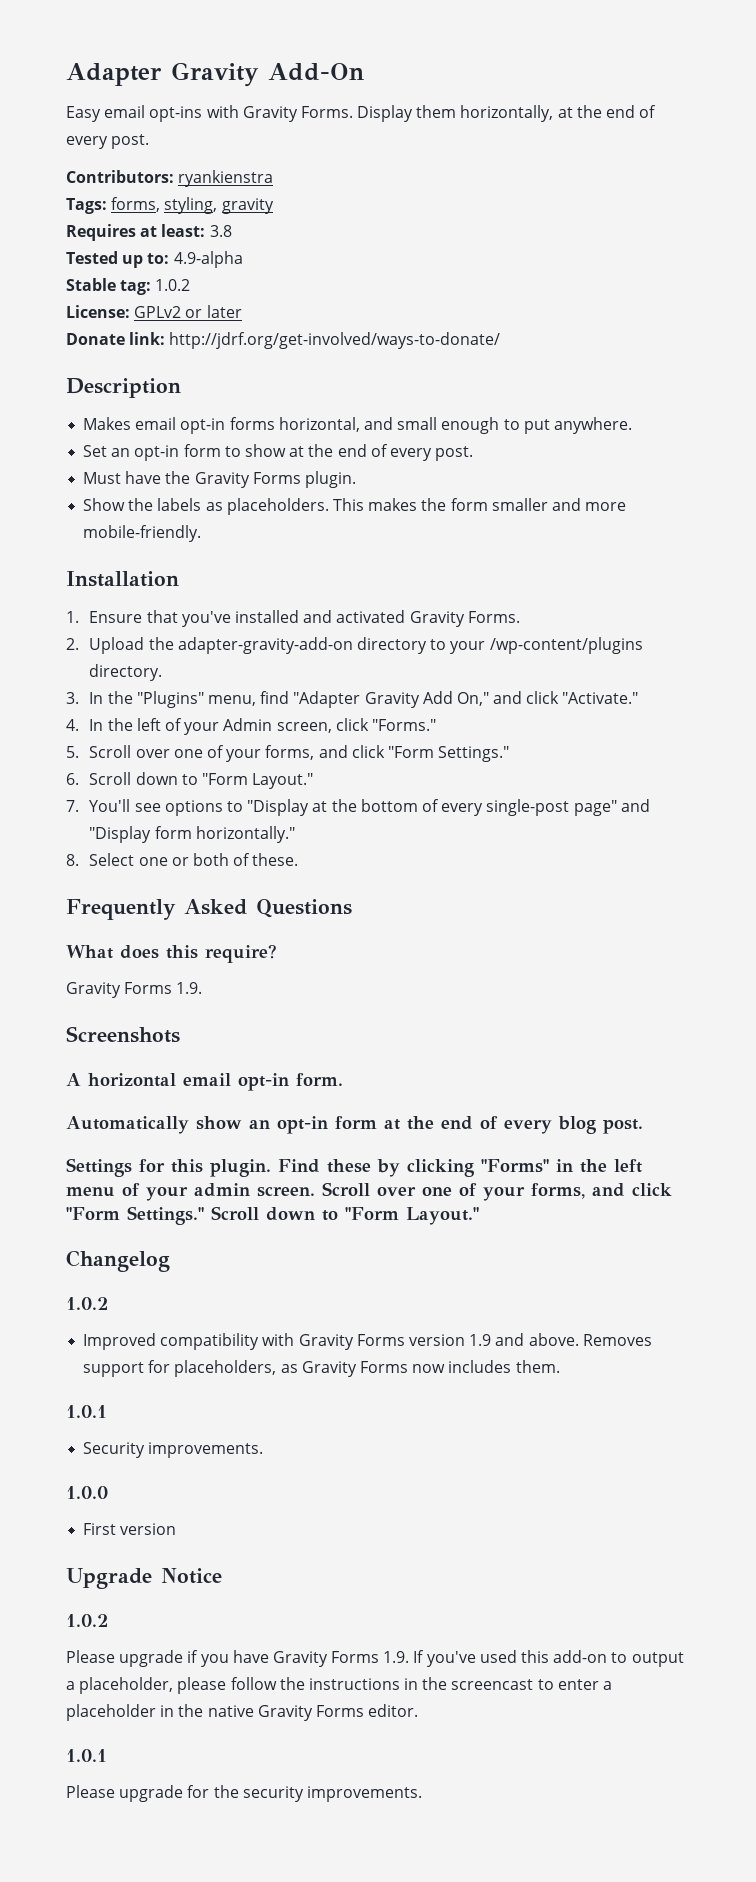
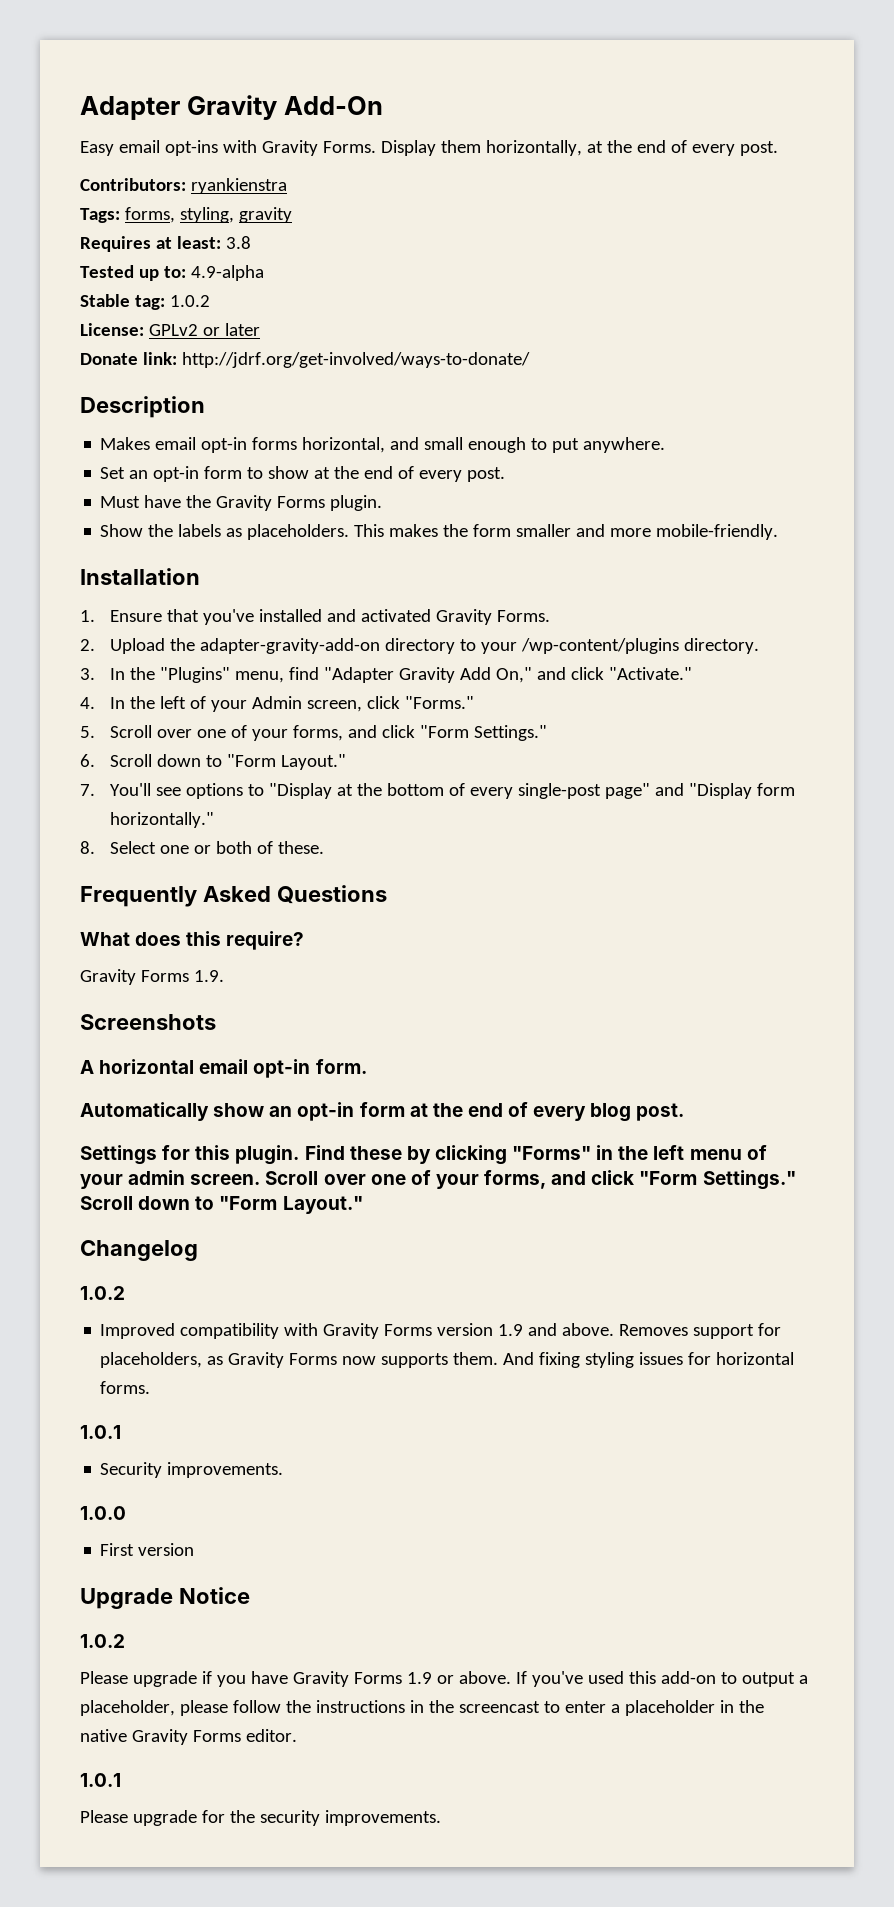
- Removes support for placeholders, as Gravity Forms now includes them.
+ Removes support for placeholders, as Gravity Forms now supports them. And fixing styling issues for horizontal forms.
- Please upgrade if you have Gravity Forms 1.9. If you've used this add-on to output a placeholder, please follow the instructions in the screencast to enter a placeholder in the native Gravity Forms editor.
+ Please upgrade if you have Gravity Forms 1.9 or above. If you've used this add-on to output a placeholder, please follow the instructions in the screencast to enter a placeholder in the native Gravity Forms editor.

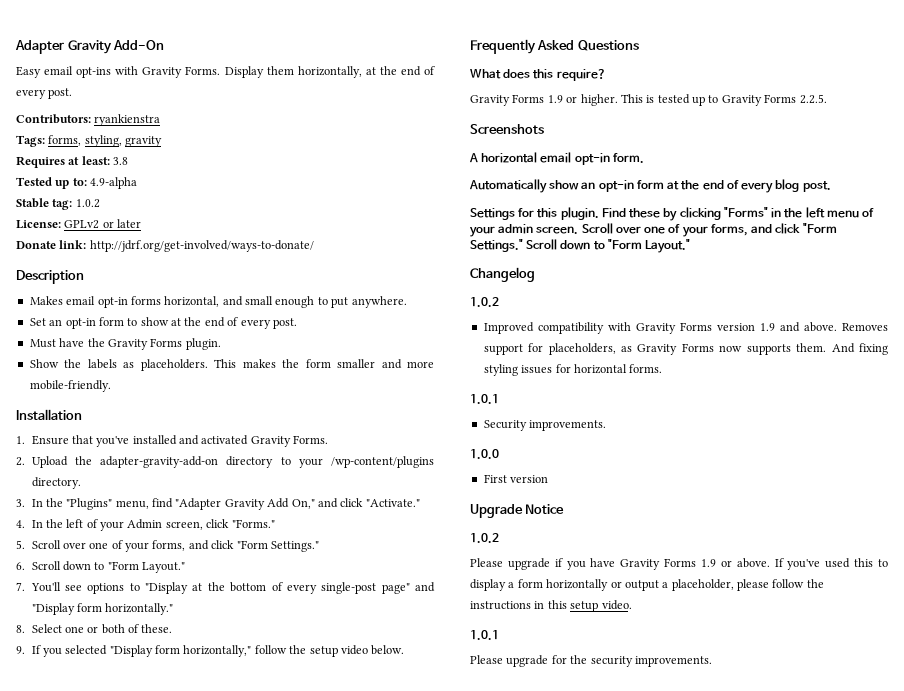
+ 9. If you selected "Display form horizontally," follow the setup video below.
- Gravity Forms 1.9.
+ Gravity Forms 1.9 or higher. This is tested up to Gravity Forms 2.2.5.
- If you've used this add-on to output a placeholder, please follow the instructions in the screencast to enter a placeholder in the native Gravity Forms editor.
+ If you've used this to display a form horizontally or output a placeholder, please follow the instructions in this setup video.

